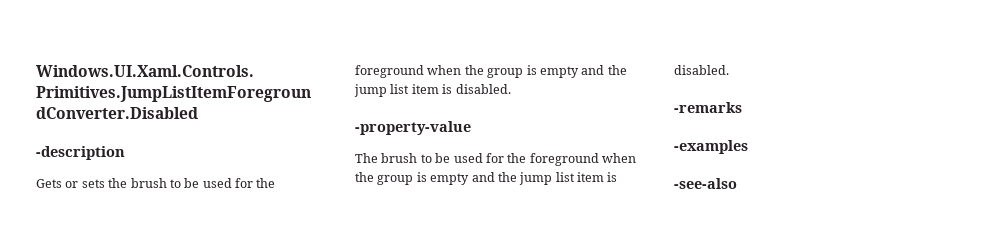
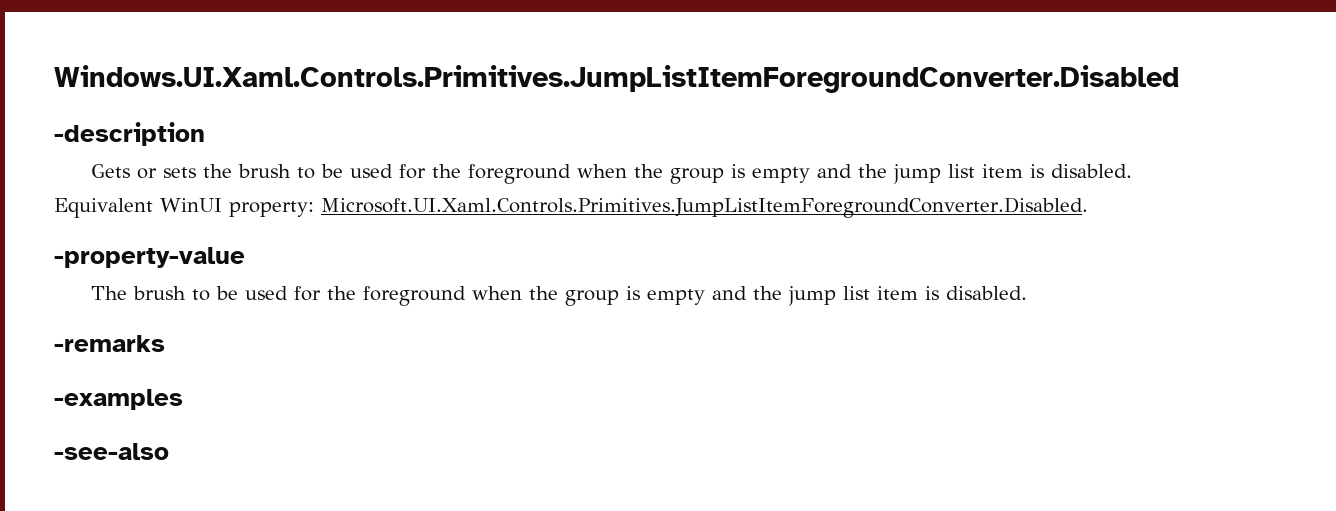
+ Equivalent WinUI property: Microsoft.UI.Xaml.Controls.Primitives.JumpListItemForegroundConverter.Disabled.

